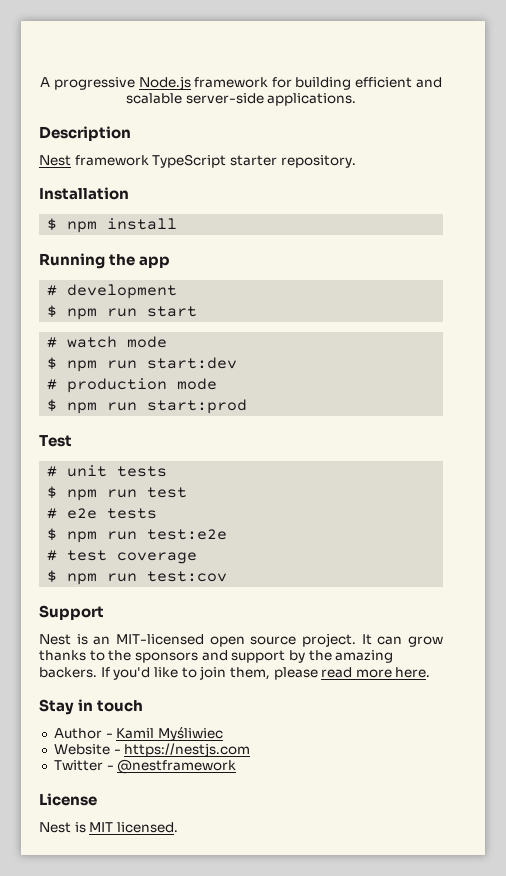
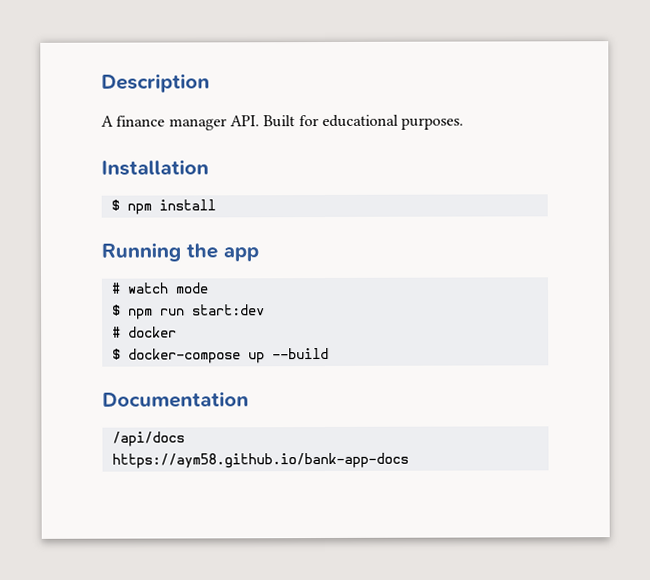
- A progressive Node.js framework for building efficient and scalable server-side applications.
  Description
- Nest framework TypeScript starter repository.
+ A finance manager API. Built for educational purposes.
- # development
- $ npm run start
- # production mode
- $ npm run start:prod
- Test
- # unit tests
- $ npm run test
- # e2e tests
- $ npm run test:e2e
- # test coverage
- $ npm run test:cov
- Support
- Nest is an MIT-licensed open source project. It can grow thanks to the sponsors and support by the amazing backers. If you'd like to join them, please read more here.
- Stay in touch
- Author - Kamil Myśliwiec
- Website - https://nestjs.com
- Twitter - @nestframework
- License
- Nest is MIT licensed.
+ # docker
+ $ docker-compose up --build
+ Documentation
+ /api/docs
+ https://aym58.github.io/bank-app-docs

